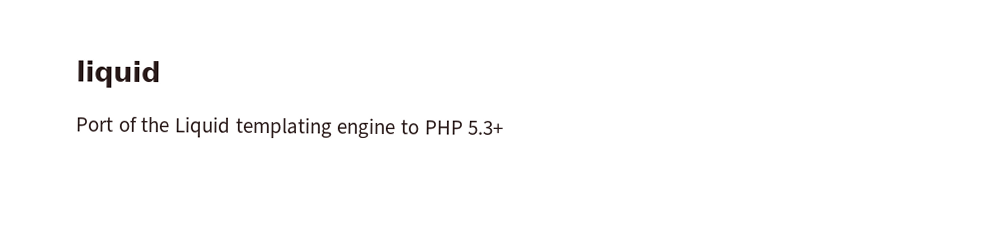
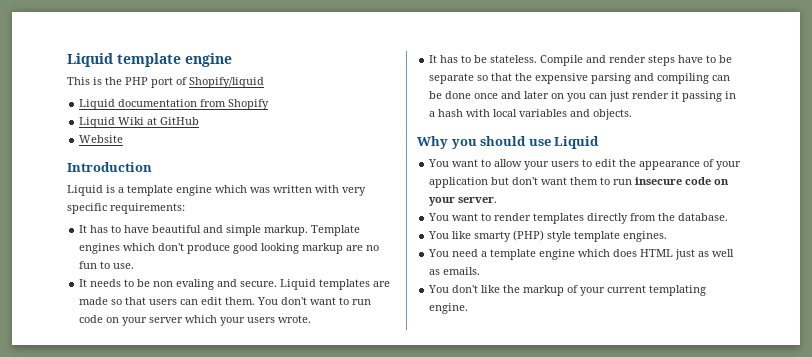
- liquid
- Port of the Liquid templating engine to PHP 5.3+
+ Liquid template engine
+ This is the PHP port of Shopify/liquid
+ Liquid documentation from Shopify
+ Liquid Wiki at GitHub
+ Website
+ Introduction
+ Liquid is a template engine which was written with very specific requirements:
+ It has to have beautiful and simple markup. Template engines which don't produce good looking markup are no fun to use.
+ It needs to be non evaling and secure. Liquid templates are made so that users can edit them. You don't want to run code on your server which your users wrote.
+ It has to be stateless. Compile and render steps have to be separate so that the expensive parsing and compiling can be done once and later on you can just render it passing in a hash with local variables and objects.
+ Why you should use Liquid
+ You want to allow your users to edit the appearance of your application but don't want them to run insecure code on your server.
+ You want to render templates directly from the database.
+ You like smarty (PHP) style template engines.
+ You need a template engine which does HTML just as well as emails.
+ You don't like the markup of your current templating engine.

